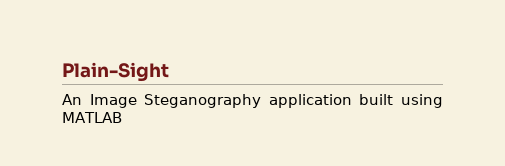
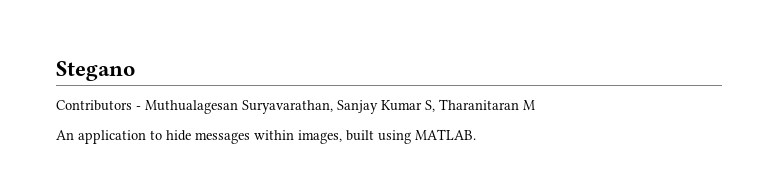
- Plain-Sight
- An Image Steganography application built using MATLAB
+ Stegano
+ Contributors - Muthualagesan Suryavarathan, Sanjay Kumar S, Tharanitaran M
+ An application to hide messages within images, built using MATLAB.

